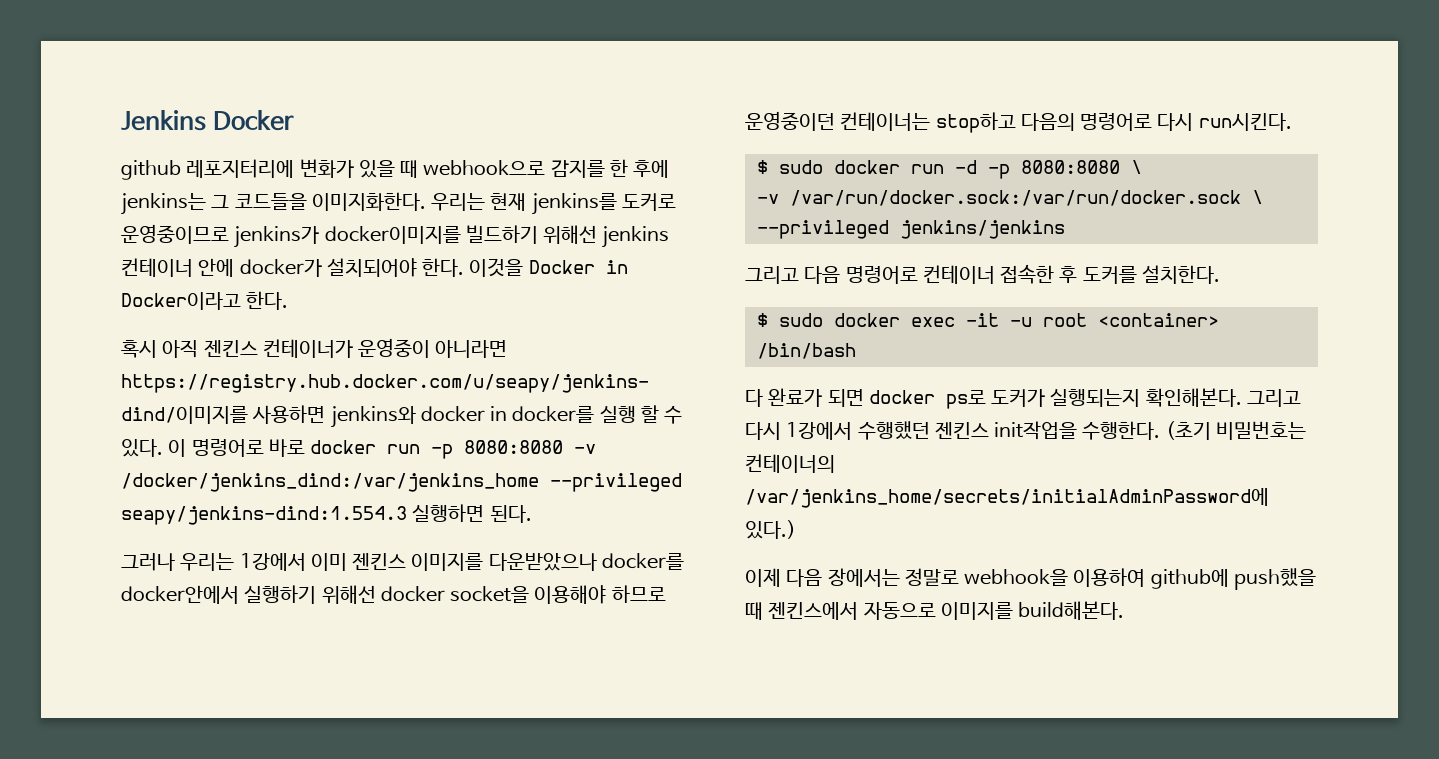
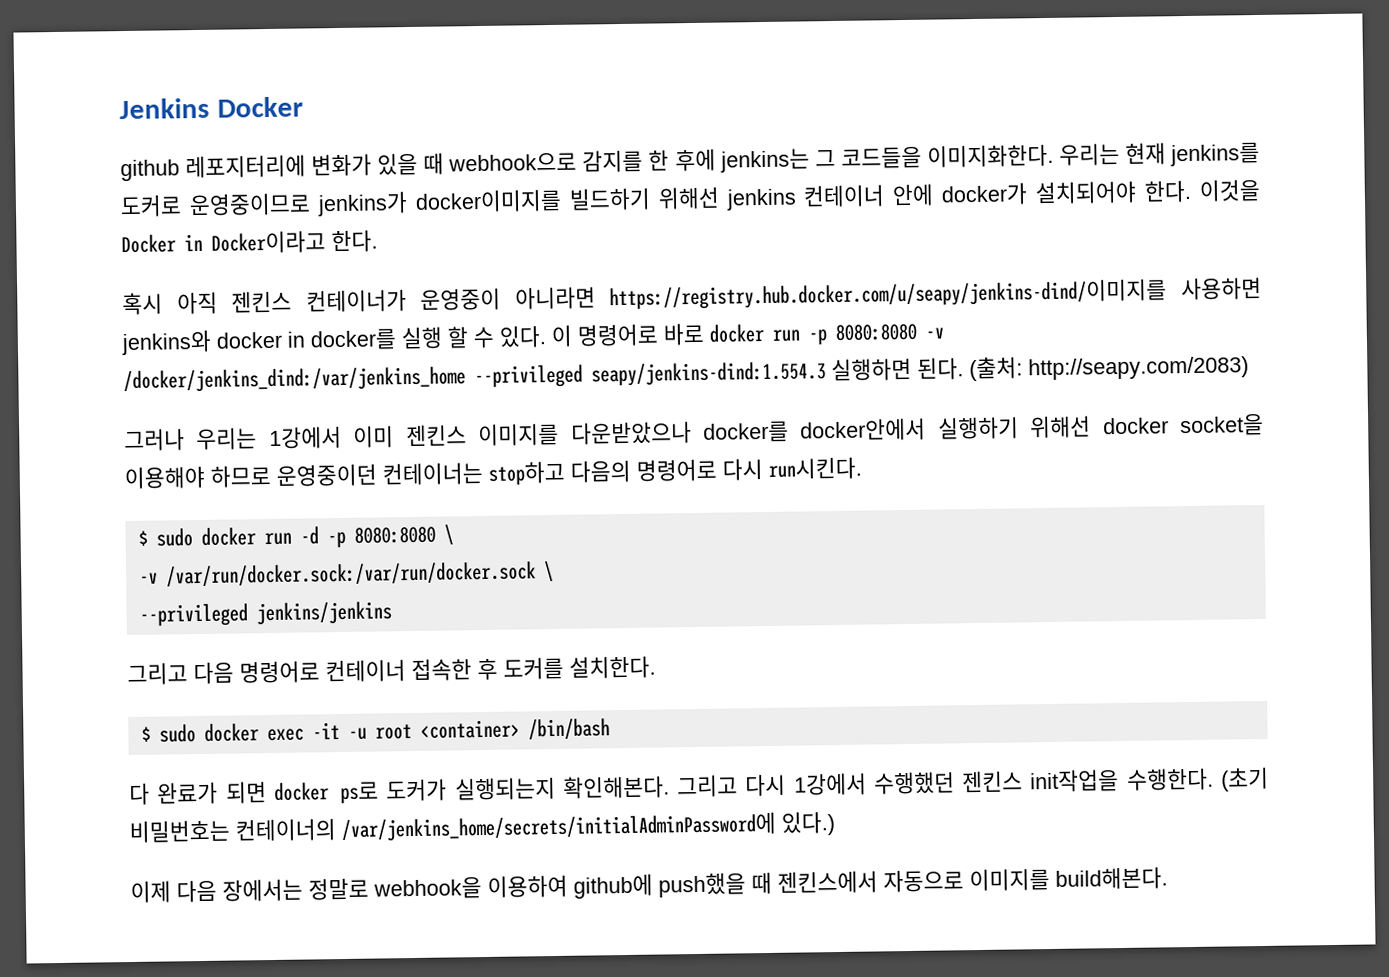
+ (출처: http://seapy.com/2083)

